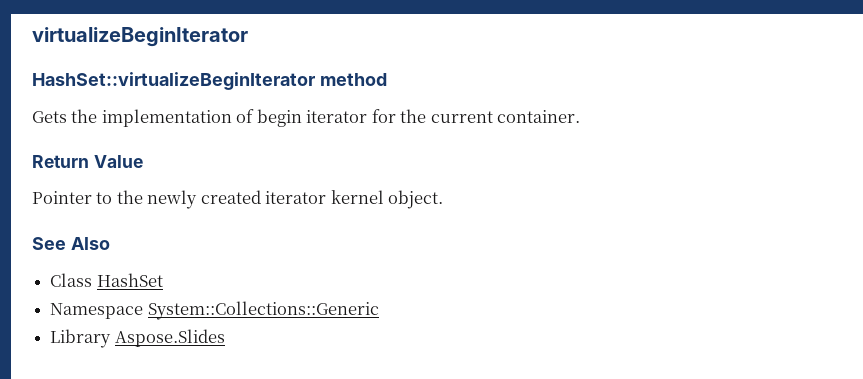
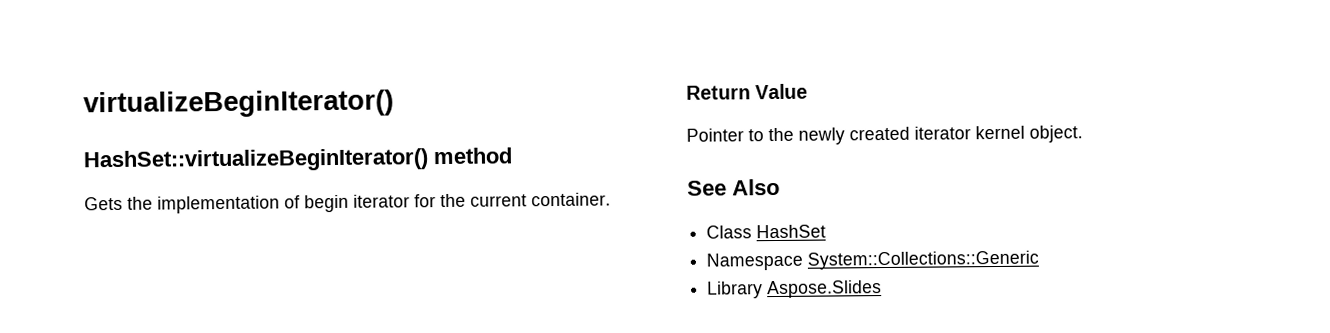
- virtualizeBeginIterator
- HashSet::virtualizeBeginIterator method
+ virtualizeBeginIterator()
+ HashSet::virtualizeBeginIterator() method

